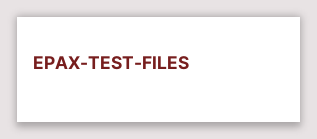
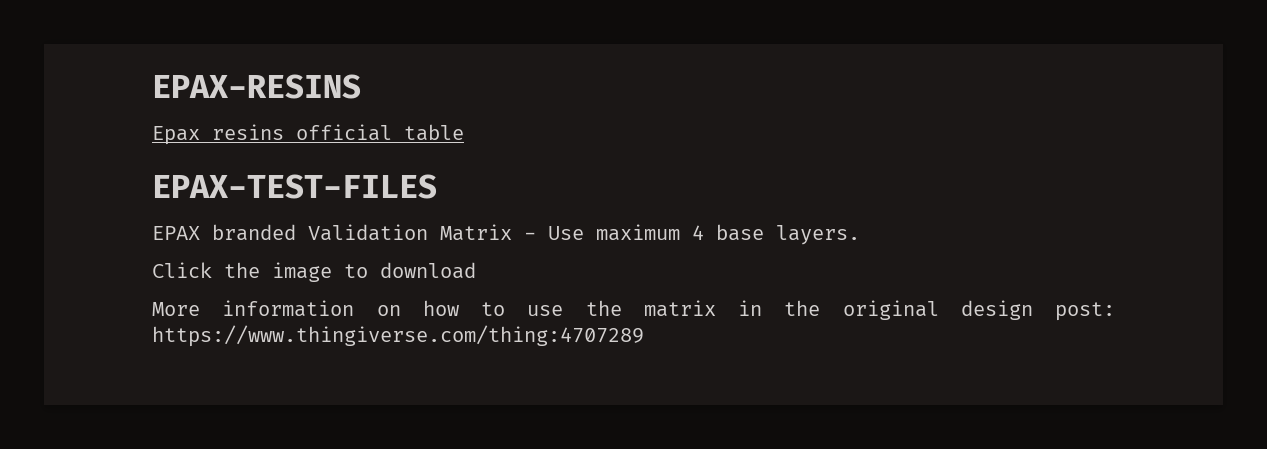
+ EPAX-RESINS
+ Epax resins official table
  EPAX-TEST-FILES
+ EPAX branded Validation Matrix - Use maximum 4 base layers.
+ Click the image to download
+ More information on how to use the matrix in the original design post: https://www.thingiverse.com/thing:4707289

